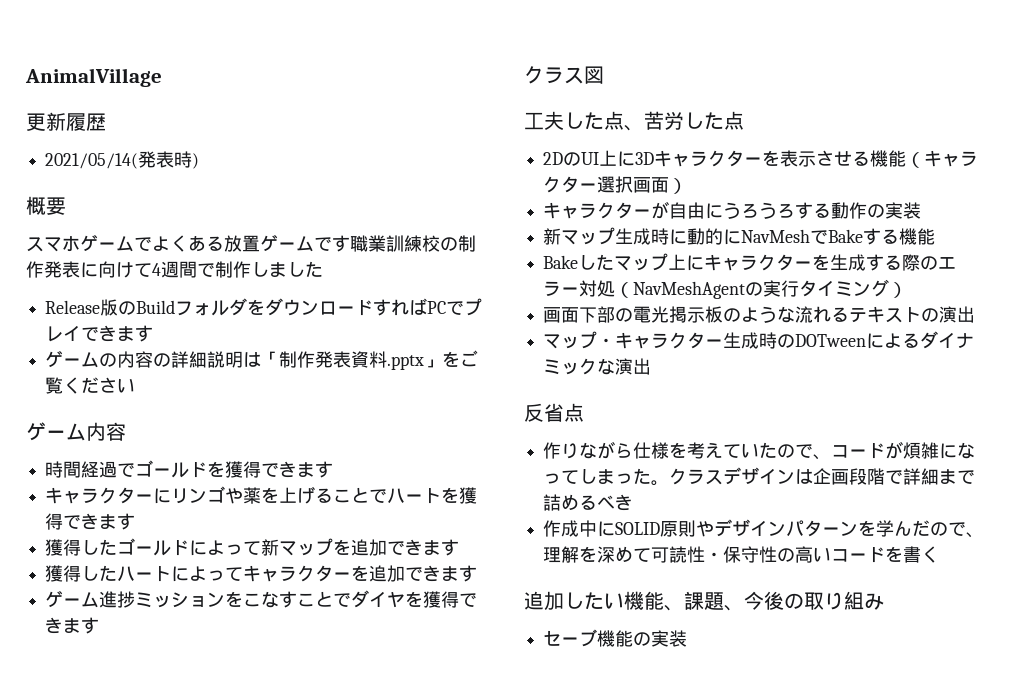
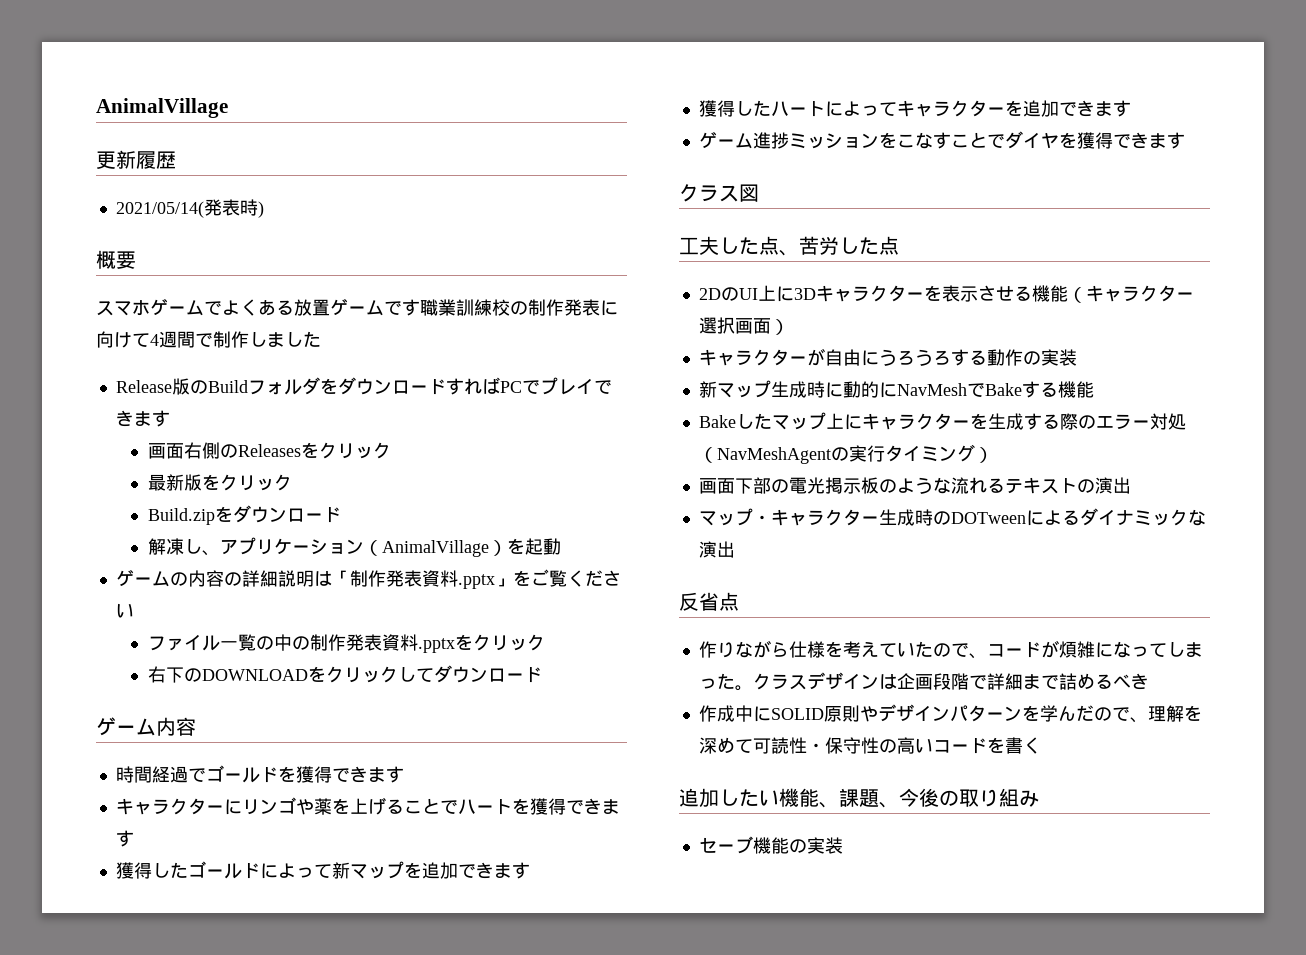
+ 画面右側のReleasesをクリック
+ 最新版をクリック
+ Build.zipをダウンロード
+ 解凍し、アプリケーション（AnimalVillage）を起動
+ ファイル一覧の中の制作発表資料.pptxをクリック
+ 右下のDOWNLOADをクリックしてダウンロード

